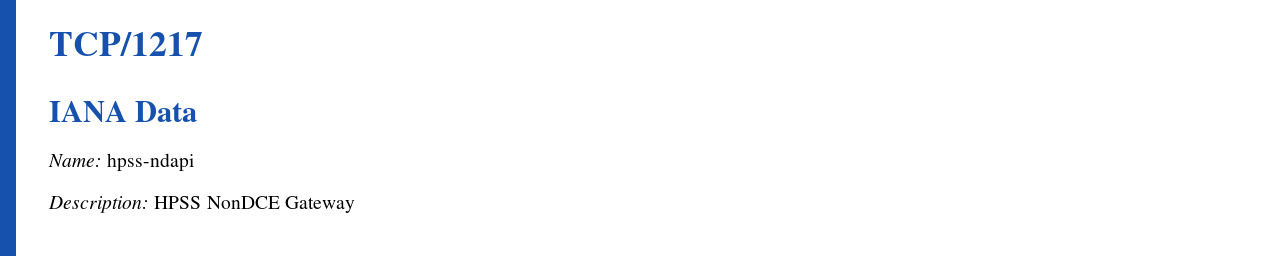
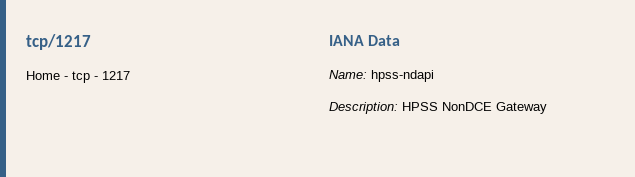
- TCP/1217
+ tcp/1217
+ Home - tcp - 1217

